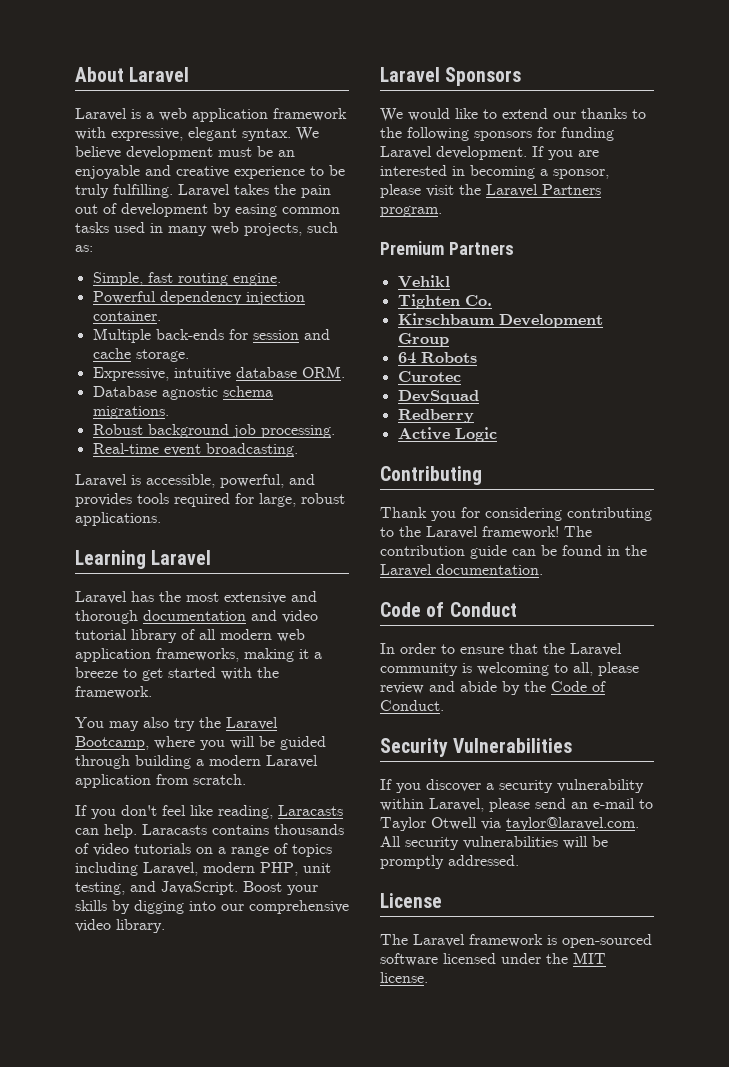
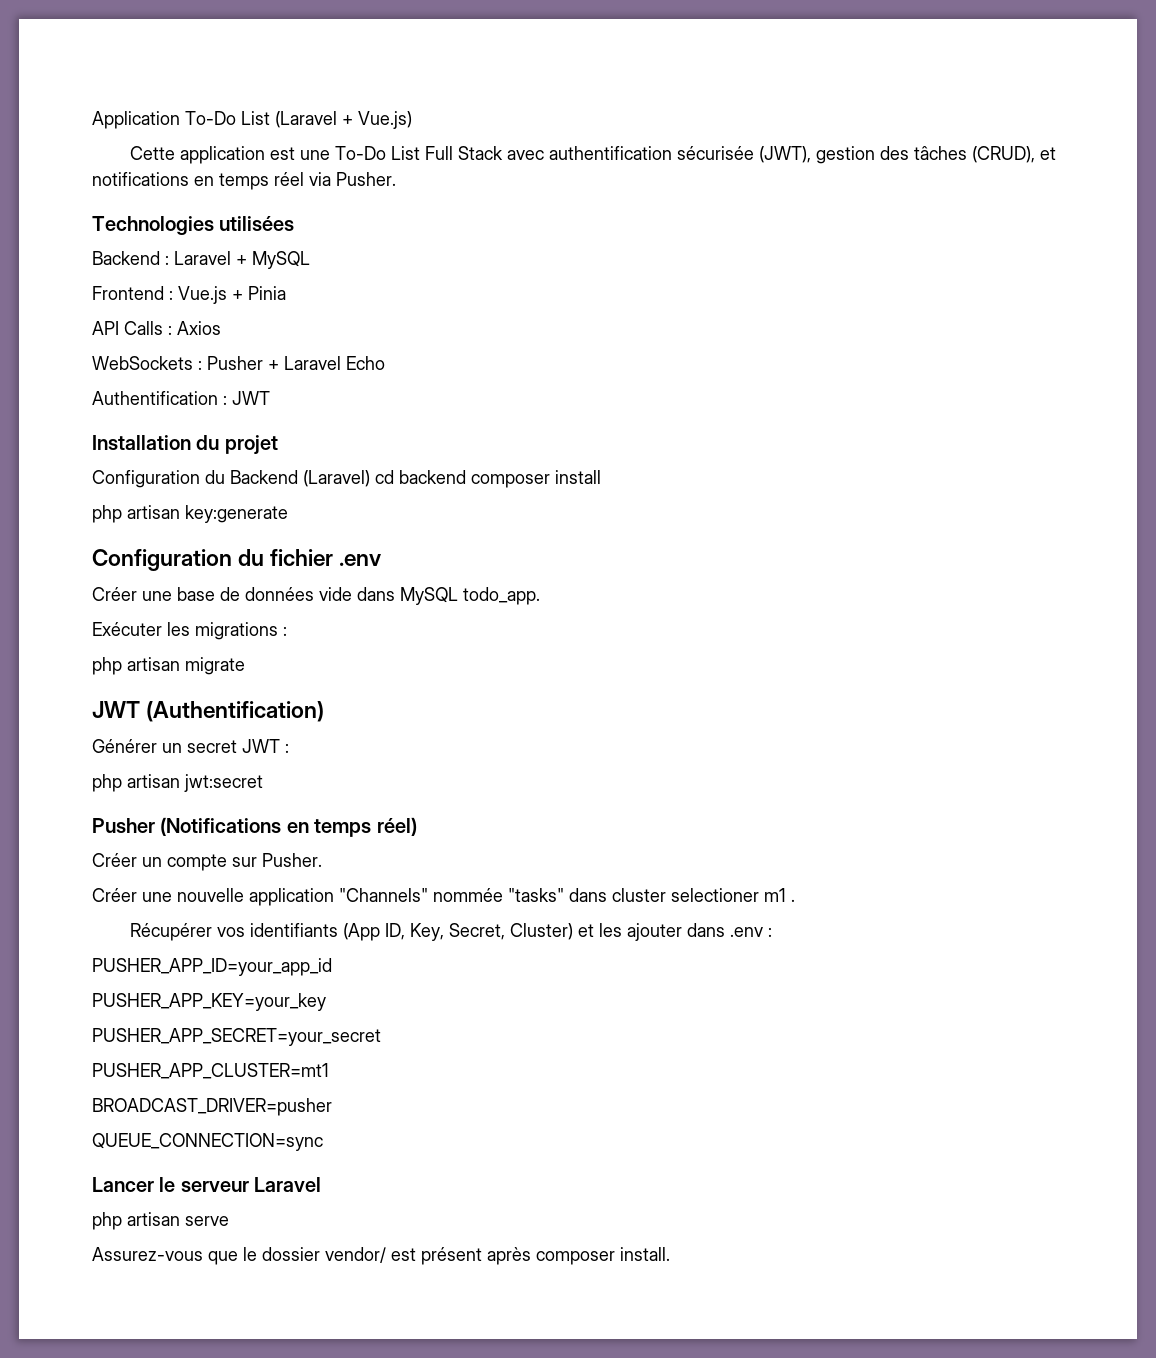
- About Laravel
- Laravel is a web application framework with expressive, elegant syntax. We believe development must be an enjoyable and creative experience to be truly fulfilling. Laravel takes the pain out of development by easing common tasks used in many web projects, such as:
- Simple, fast routing engine.
- Powerful dependency injection container.
- Multiple back-ends for session and cache storage.
- Expressive, intuitive database ORM.
- Database agnostic schema migrations.
- Robust background job processing.
- Real-time event broadcasting.
- Laravel is accessible, powerful, and provides tools required for large, robust applications.
- Learning Laravel
- Laravel has the most extensive and thorough documentation and video tutorial library of all modern web application frameworks, making it a breeze to get started with the framework.
- You may also try the Laravel Bootcamp, where you will be guided through building a modern Laravel application from scratch.
- If you don't feel like reading, Laracasts can help. Laracasts contains thousands of video tutorials on a range of topics including Laravel, modern PHP, unit testing, and JavaScript. Boost your skills by digging into our comprehensive video library.
- Laravel Sponsors
- We would like to extend our thanks to the following sponsors for funding Laravel development. If you are interested in becoming a sponsor, please visit the Laravel Partners program.
- Premium Partners
- Vehikl
- Tighten Co.
- Kirschbaum Development Group
- 64 Robots
- Curotec
- DevSquad
- Redberry
- Active Logic
- Contributing
- Thank you for considering contributing to the Laravel framework! The contribution guide can be found in the Laravel documentation.
- Code of Conduct
- In order to ensure that the Laravel community is welcoming to all, please review and abide by the Code of Conduct.
- Security Vulnerabilities
- If you discover a security vulnerability within Laravel, please send an e-mail to Taylor Otwell via taylor@laravel.com. All security vulnerabilities will be promptly addressed.
- License
- The Laravel framework is open-sourced software licensed under the MIT license.
+ Application To-Do List (Laravel + Vue.js)
+ Cette application est une To-Do List Full Stack avec authentification sécurisée (JWT), gestion des tâches (CRUD), et notifications en temps réel via Pusher.
+ Technologies utilisées
+ Backend : Laravel + MySQL
+ Frontend : Vue.js + Pinia
+ API Calls : Axios
+ WebSockets : Pusher + Laravel Echo
+ Authentification : JWT
+ Installation du projet
+ Configuration du Backend (Laravel) cd backend composer install
+ php artisan key:generate
+ Configuration du fichier .env
+ Créer une base de données vide dans MySQL todo_app.
+ Exécuter les migrations :
+ php artisan migrate
+ JWT (Authentification)
+ Générer un secret JWT :
+ php artisan jwt:secret
+ Pusher (Notifications en temps réel)
+ Créer un compte sur Pusher.
+ Créer une nouvelle application "Channels" nommée "tasks" dans cluster selectioner m1 .
+ Récupérer vos identifiants (App ID, Key, Secret, Cluster) et les ajouter dans .env :
+ PUSHER_APP_ID=your_app_id
+ PUSHER_APP_KEY=your_key
+ PUSHER_APP_SECRET=your_secret
+ PUSHER_APP_CLUSTER=mt1
+ BROADCAST_DRIVER=pusher
+ QUEUE_CONNECTION=sync
+ Lancer le serveur Laravel
+ php artisan serve
+ Assurez-vous que le dossier vendor/ est présent après composer install.

